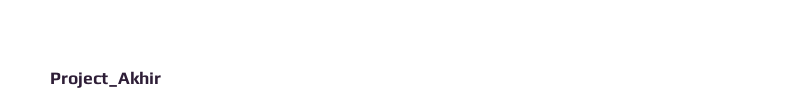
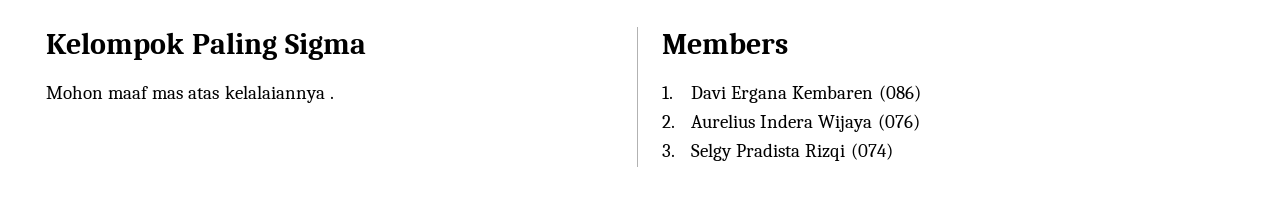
- Project_Akhir
+ Kelompok Paling Sigma
+ Mohon maaf mas atas kelalaiannya .
+ Members
+ 1. Davi Ergana Kembaren (086)
+ 2. Aurelius Indera Wijaya (076)
+ 3. Selgy Pradista Rizqi (074)

